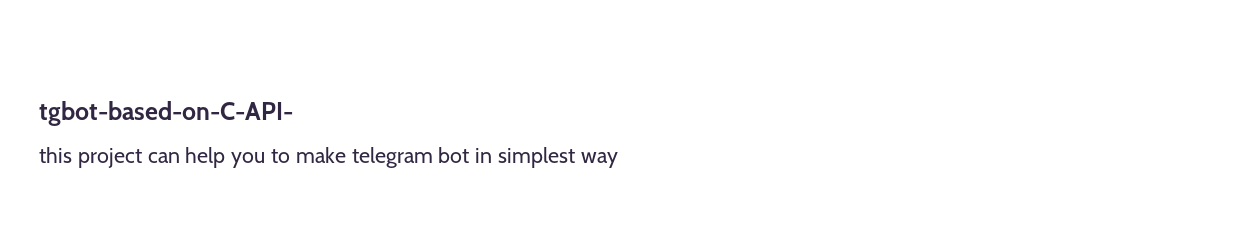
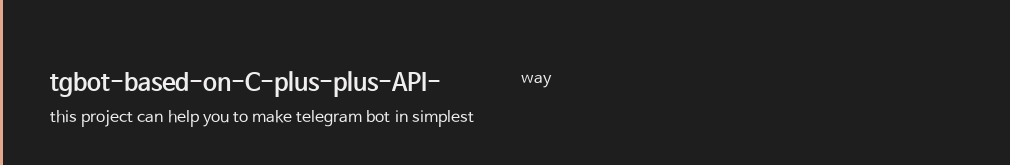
- tgbot-based-on-C-API-
+ tgbot-based-on-C-plus-plus-API-

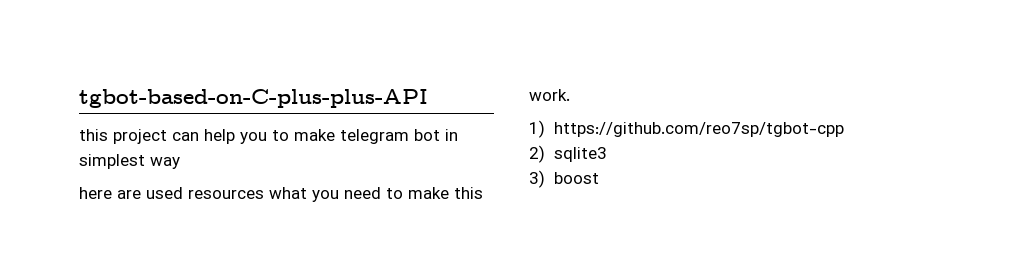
- tgbot-based-on-C-plus-plus-API-
+ tgbot-based-on-C-plus-plus-API
+ here are used resources what you need to make this work.
+ 1) https://github.com/reo7sp/tgbot-cpp
+ 2) sqlite3
+ 3) boost

